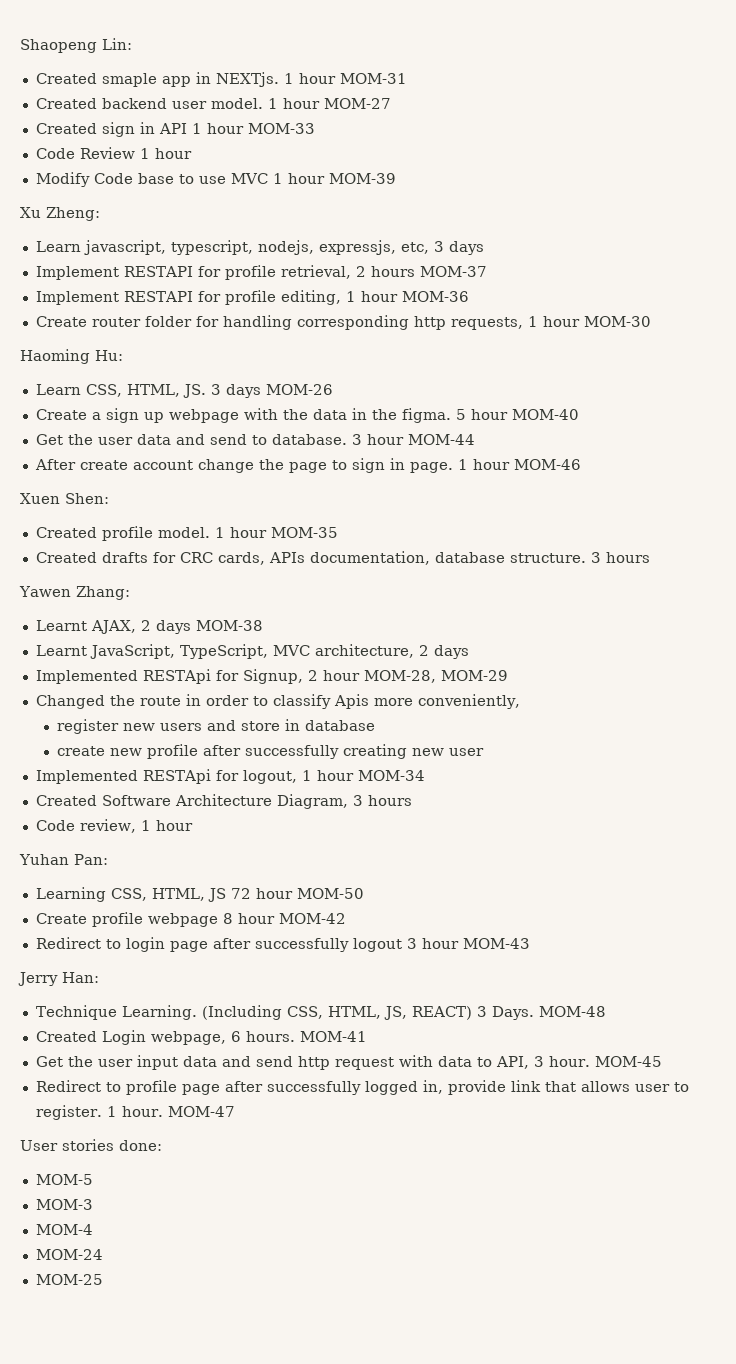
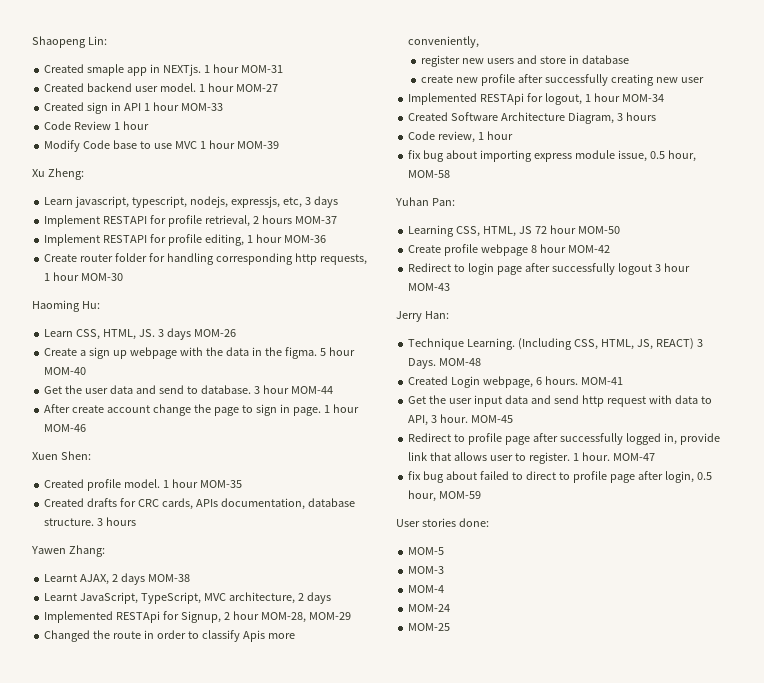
+ fix bug about importing express module issue, 0.5 hour, MOM-58
+ fix bug about failed to direct to profile page after login, 0.5 hour, MOM-59

